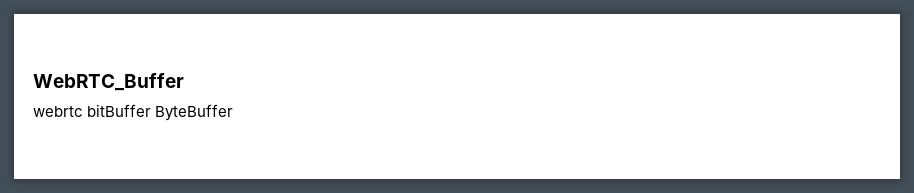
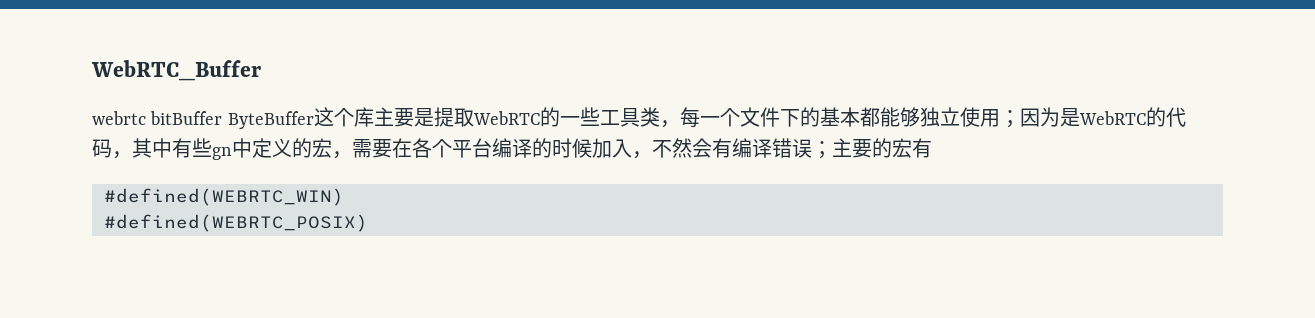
- webrtc bitBuffer ByteBuffer
+ webrtc bitBuffer ByteBuffer这个库主要是提取WebRTC的一些工具类，每一个文件下的基本都能够独立使用；因为是WebRTC的代码，其中有些gn中定义的宏，需要在各个平台编译的时候加入，不然会有编译错误；主要的宏有
+ #defined(WEBRTC_WIN)
+ #defined(WEBRTC_POSIX)

